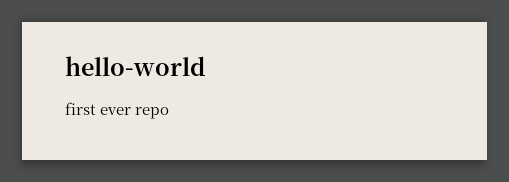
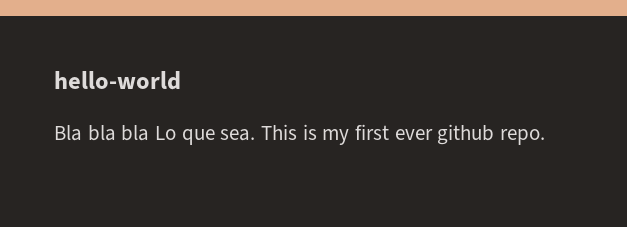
- first ever repo
+ Bla bla bla Lo que sea. This is my first ever github repo.

